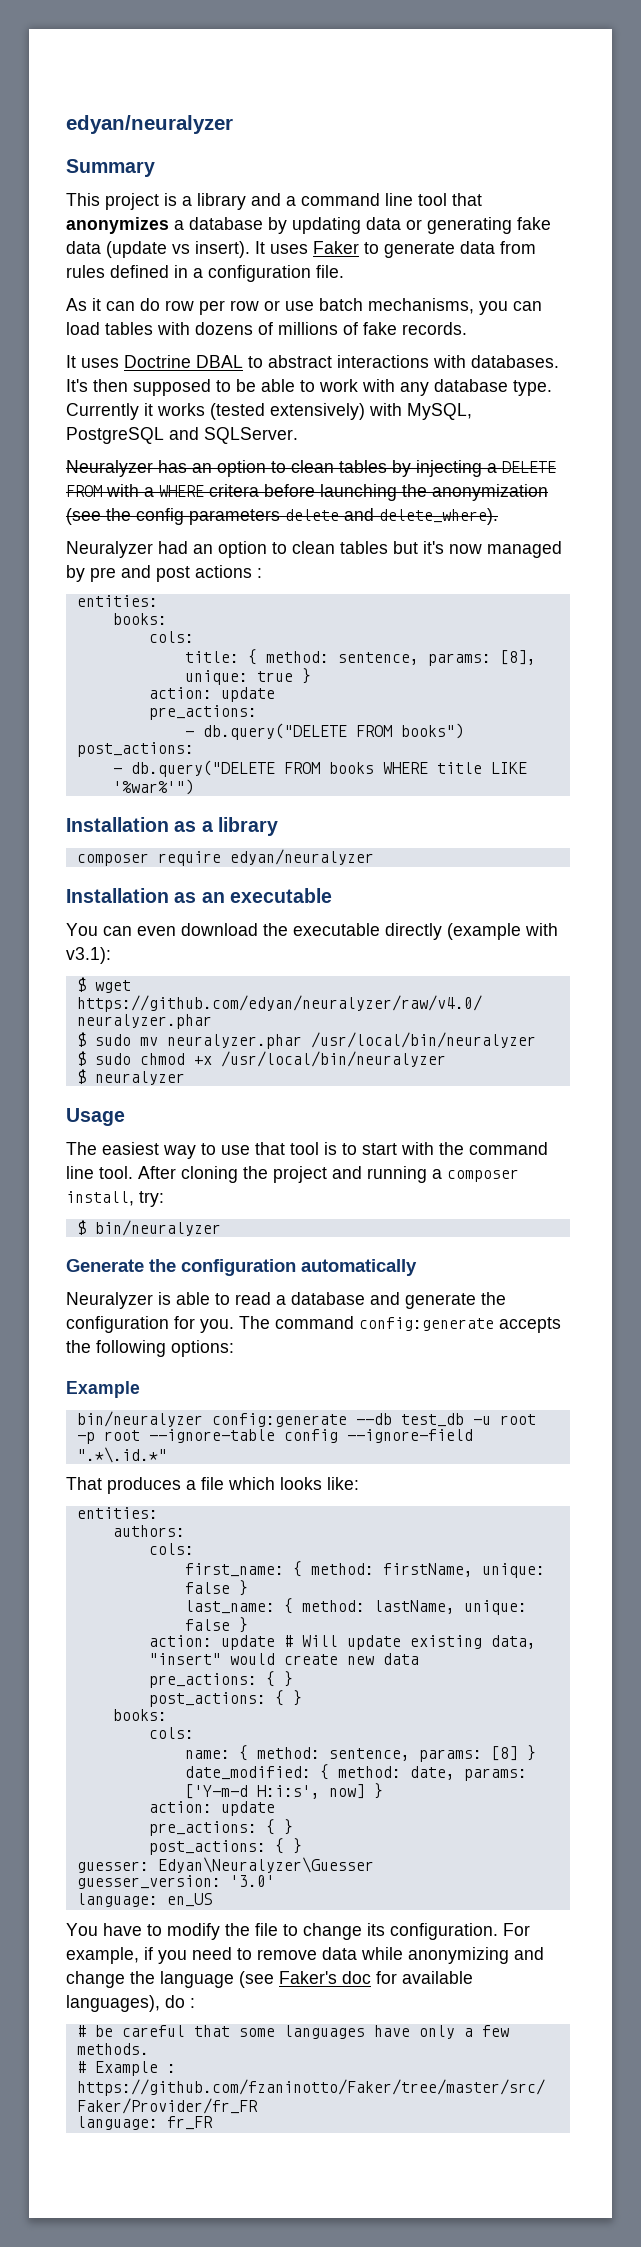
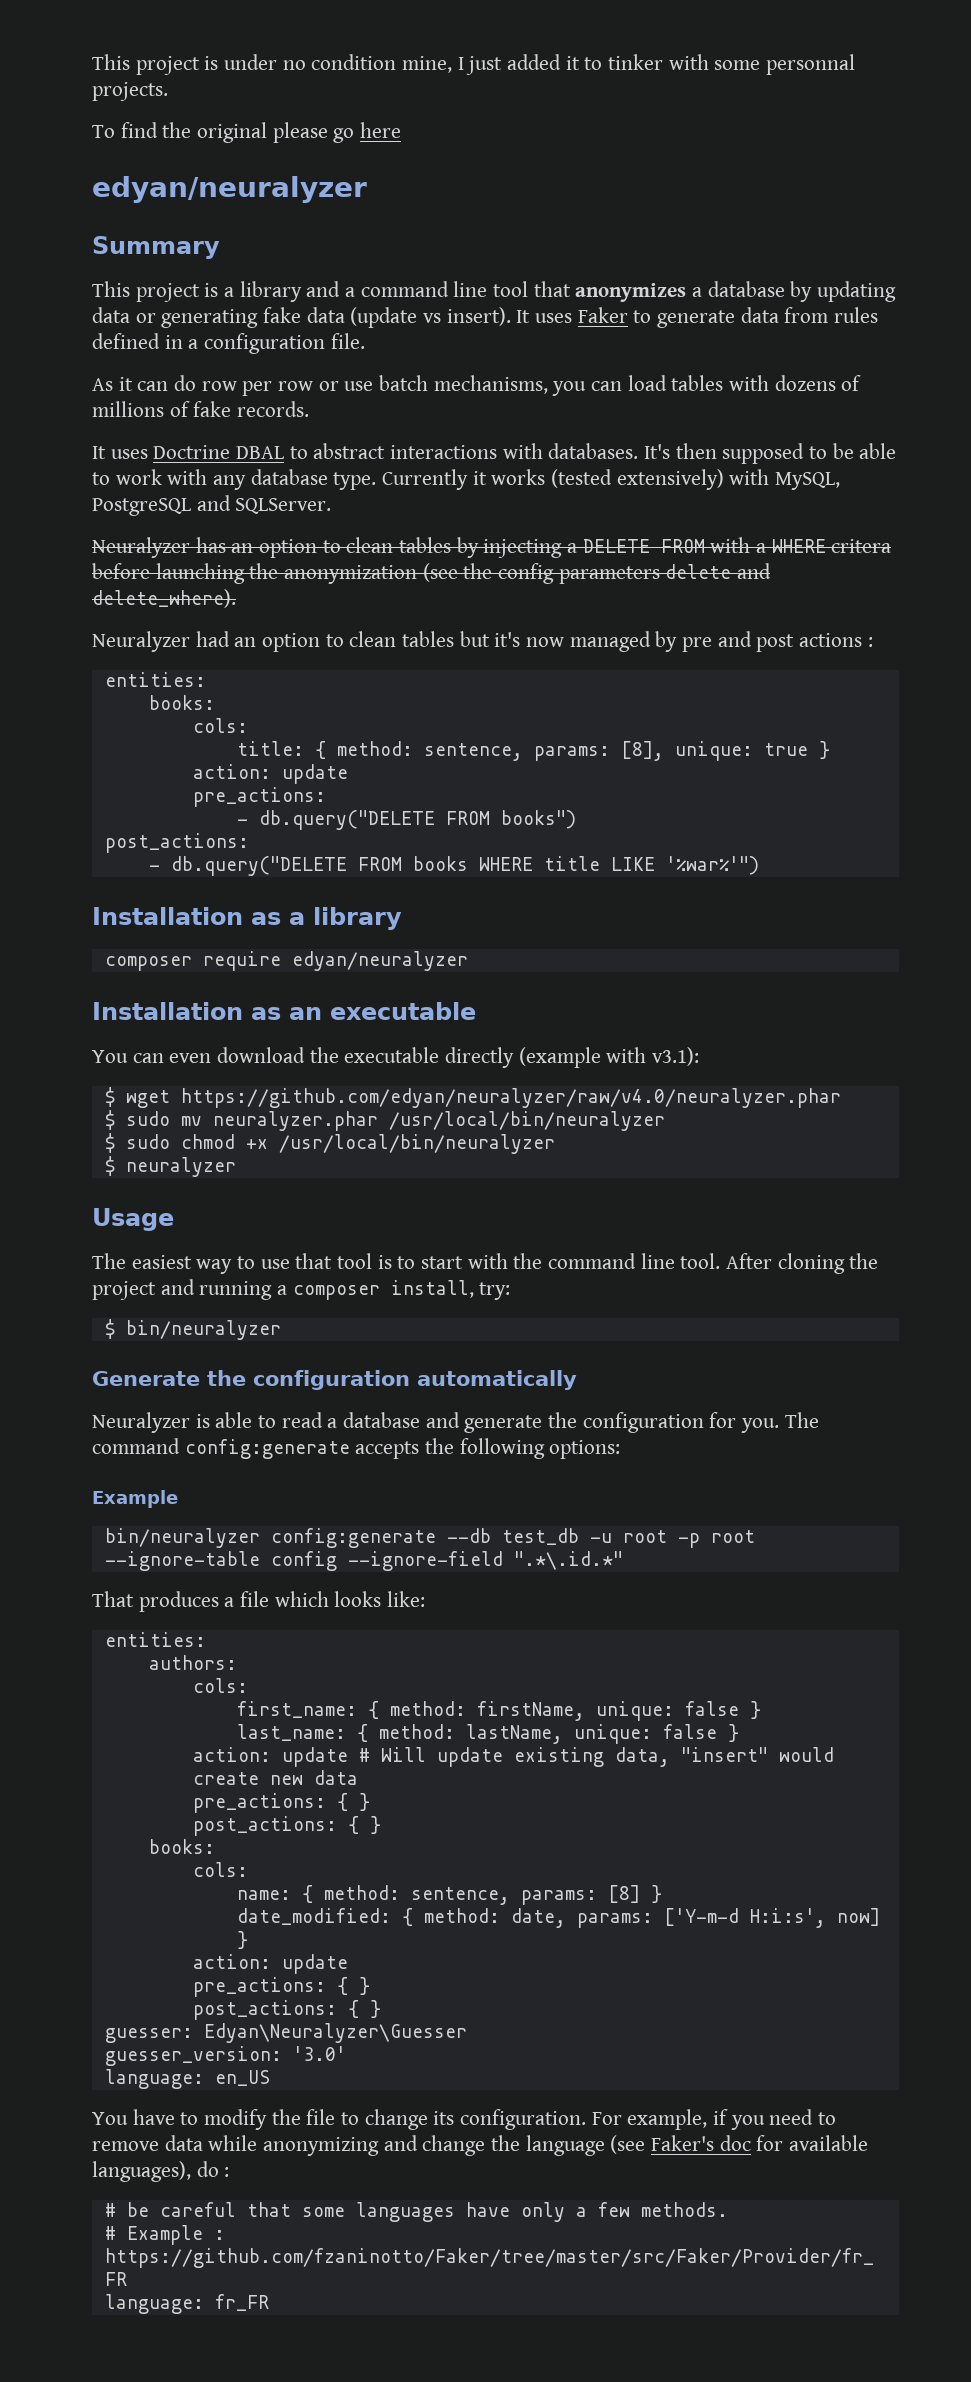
+ This project is under no condition mine, I just added it to tinker with some personnal projects.
+ To find the original please go here

